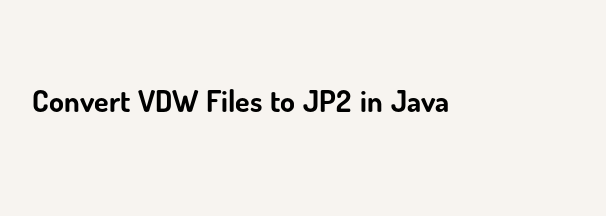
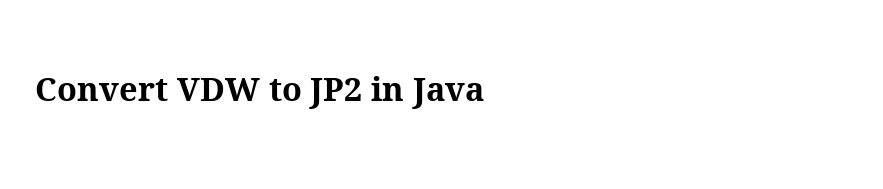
- Convert VDW Files to JP2 in Java
+ Convert VDW to JP2 in Java

